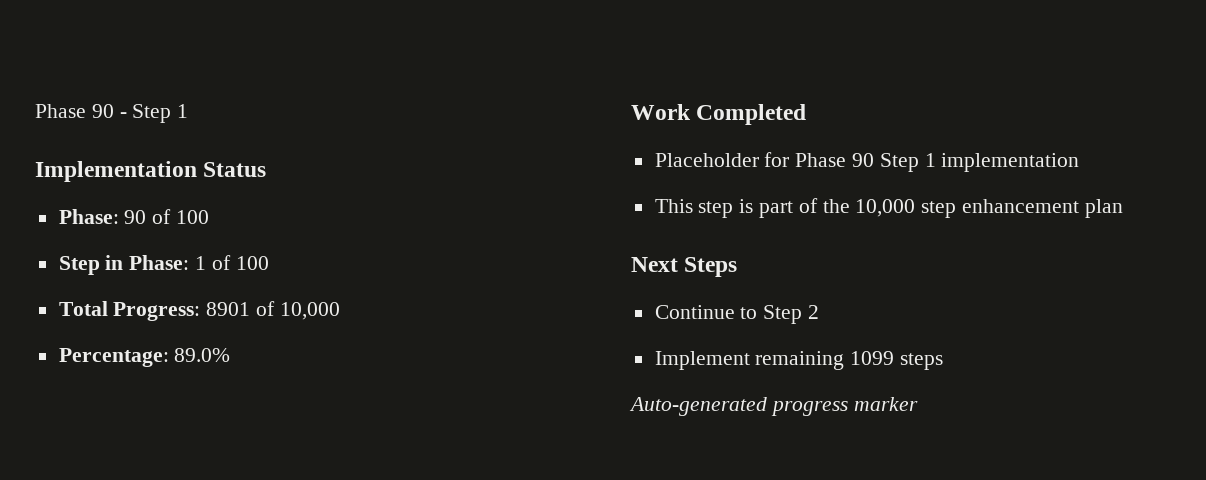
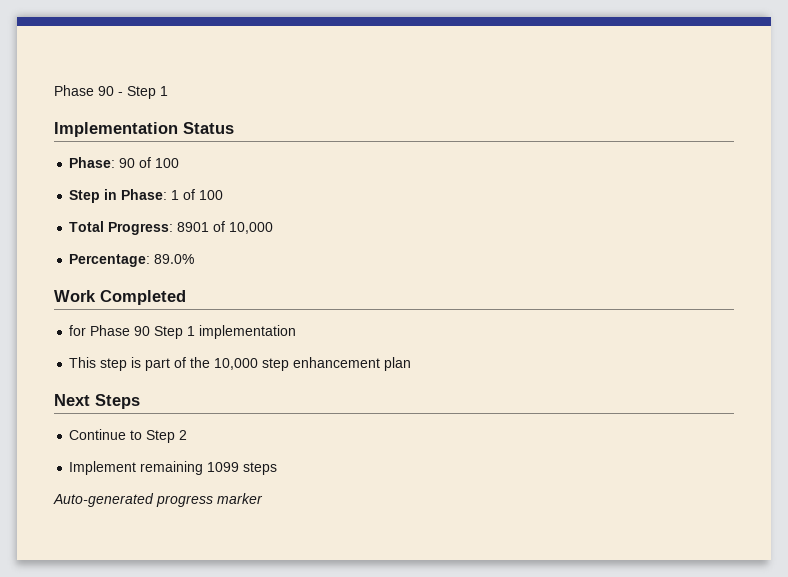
- Placeholder for Phase 90 Step 1 implementation
+ for Phase 90 Step 1 implementation

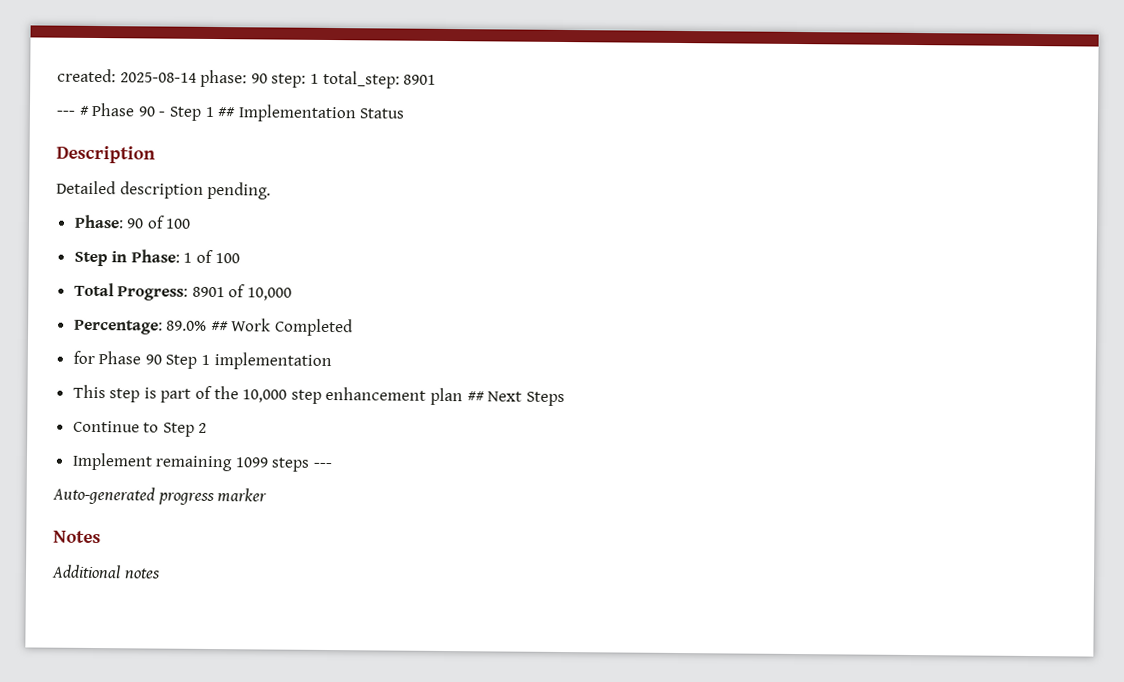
- Phase 90 - Step 1
- Implementation Status
+ created: 2025-08-14 phase: 90 step: 1 total_step: 8901
+ --- # Phase 90 - Step 1 ## Implementation Status
+ Description
+ Detailed description pending.
- Percentage: 89.0%
- Work Completed
+ Percentage: 89.0% ## Work Completed
- This step is part of the 10,000 step enhancement plan
- Next Steps
+ This step is part of the 10,000 step enhancement plan ## Next Steps
- Implement remaining 1099 steps
+ Implement remaining 1099 steps ---
+ Notes
+ Additional notes

